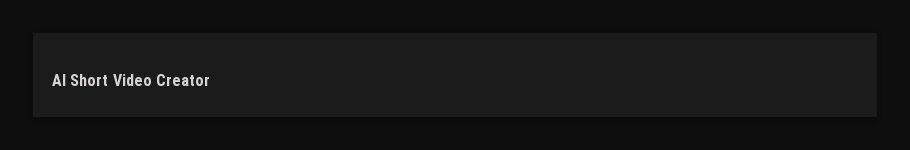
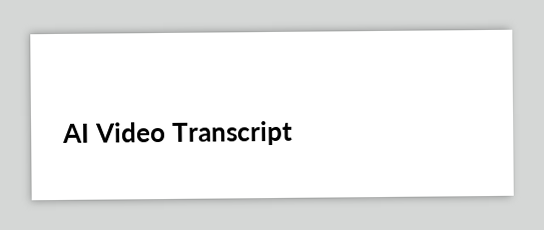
- AI Short Video Creator
+ AI Video Transcript

